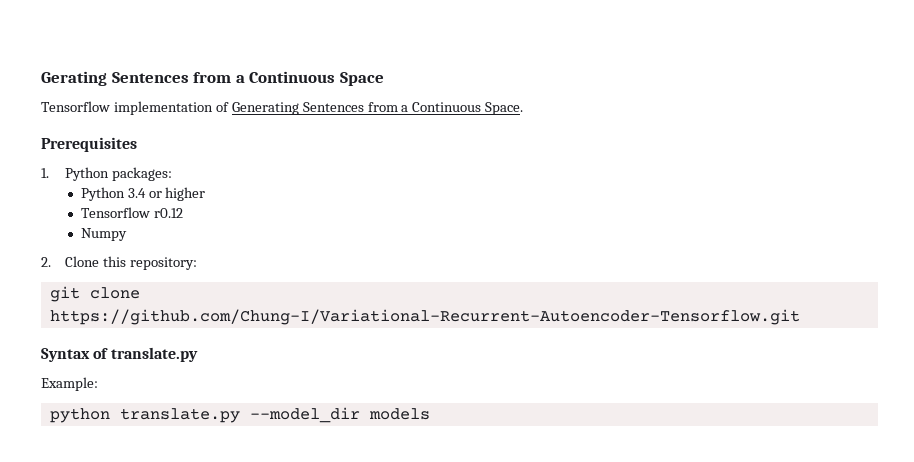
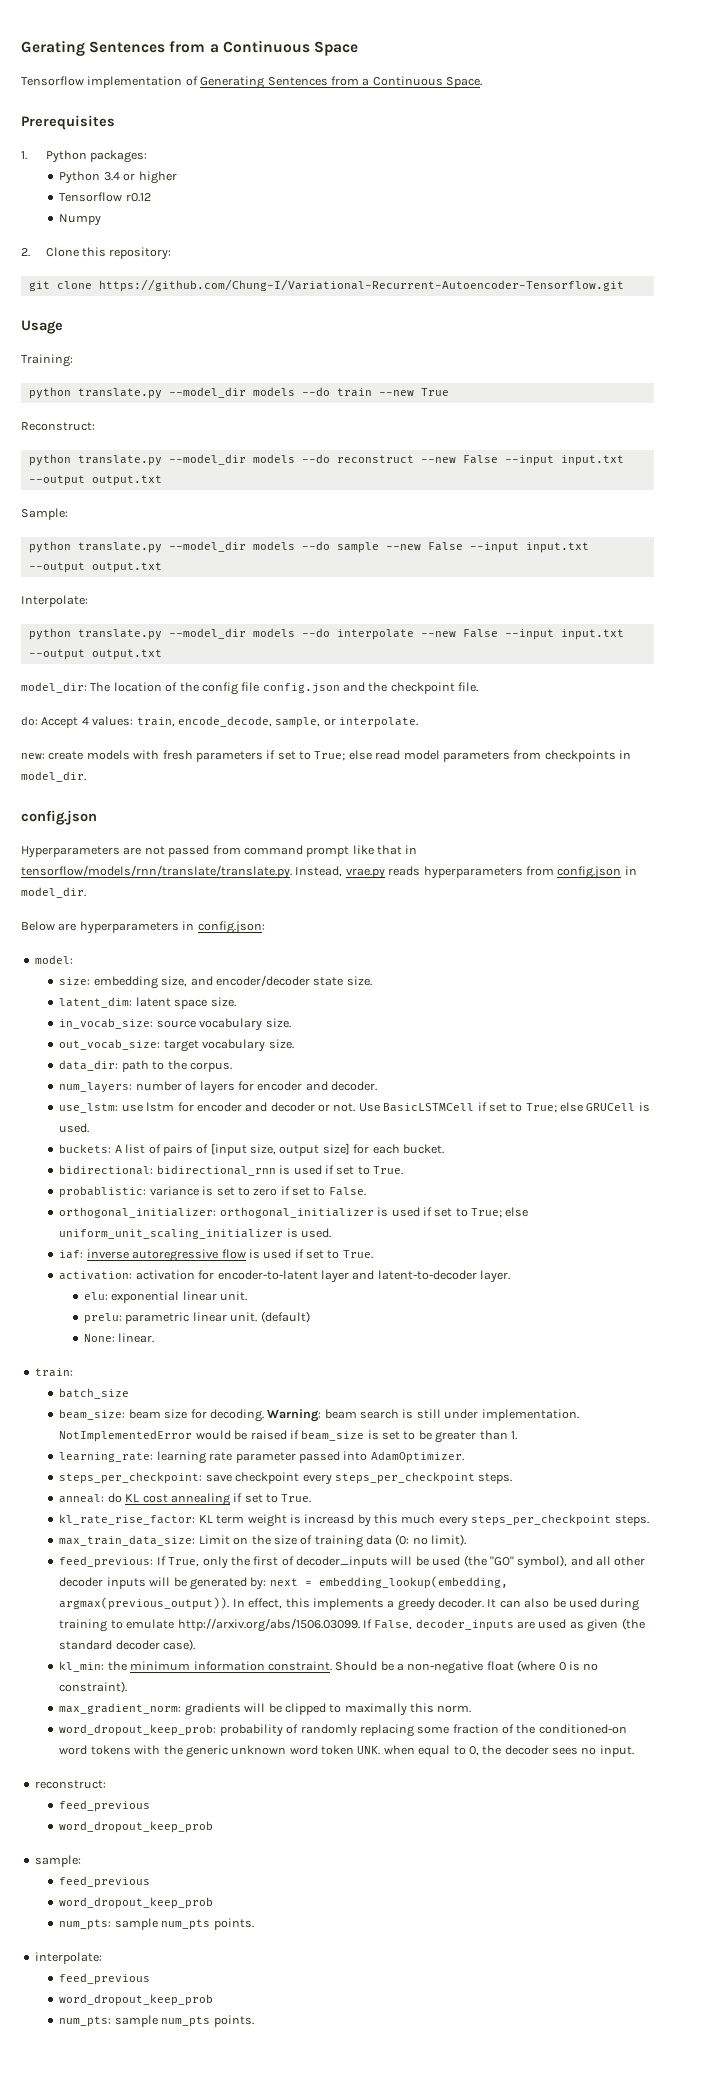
- Syntax of translate.py
- Example:
- python translate.py --model_dir models
+ Usage
+ Training:
+ python translate.py --model_dir models --do train --new True
+ Reconstruct:
+ python translate.py --model_dir models --do reconstruct --new False --input input.txt --output output.txt
+ Sample:
+ python translate.py --model_dir models --do sample --new False --input input.txt --output output.txt
+ Interpolate:
+ python translate.py --model_dir models --do interpolate --new False --input input.txt --output output.txt
+ model_dir: The location of the config file config.json and the checkpoint file.
+ do: Accept 4 values: train, encode_decode, sample, or interpolate.
+ new: create models with fresh parameters if set to True; else read model parameters from checkpoints in model_dir.
+ config.json
+ Hyperparameters are not passed from command prompt like that in tensorflow/models/rnn/translate/translate.py. Instead, vrae.py reads hyperparameters from config.json in model_dir.
+ Below are hyperparameters in config.json:
+ model:
+ size: embedding size, and encoder/decoder state size.
+ latent_dim: latent space size.
+ in_vocab_size: source vocabulary size.
+ out_vocab_size: target vocabulary size.
+ data_dir: path to the corpus.
+ num_layers: number of layers for encoder and decoder.
+ use_lstm: use lstm for encoder and decoder or not. Use BasicLSTMCell if set to True; else GRUCell is used.
+ buckets: A list of pairs of [input size, output size] for each bucket.
+ bidirectional: bidirectional_rnn is used if set to True.
+ probablistic: variance is set to zero if set to False.
+ orthogonal_initializer: orthogonal_initializer is used if set to True; else uniform_unit_scaling_initializer is used.
+ iaf: inverse autoregressive flow is used if set to True.
+ activation: activation for encoder-to-latent layer and latent-to-decoder layer.
+ elu: exponential linear unit.
+ prelu: parametric linear unit. (default)
+ None: linear.
+ train:
+ batch_size
+ beam_size: beam size for decoding. Warning: beam search is still under implementation. NotImplementedError would be raised if beam_size is set to be greater than 1.
+ learning_rate: learning rate parameter passed into AdamOptimizer.
+ steps_per_checkpoint: save checkpoint every steps_per_checkpoint steps.
+ anneal: do KL cost annealing if set to True.
+ kl_rate_rise_factor: KL term weight is increasd by this much every steps_per_checkpoint steps.
+ max_train_data_size: Limit on the size of training data (0: no limit).
+ feed_previous: If True, only the first of decoder_inputs will be used (the "GO" symbol), and all other decoder inputs will be generated by: next = embedding_lookup(embedding, argmax(previous_output)). In effect, this implements a greedy decoder. It can also be used during training to emulate http://arxiv.org/abs/1506.03099. If False, decoder_inputs are used as given (the standard decoder case).
+ kl_min: the minimum information constraint. Should be a non-negative float (where 0 is no constraint).
+ max_gradient_norm: gradients will be clipped to maximally this norm.
+ word_dropout_keep_prob: probability of randomly replacing some fraction of the conditioned-on word tokens with the generic unknown word token UNK. when equal to 0, the decoder sees no input.
+ reconstruct:
+ feed_previous
+ word_dropout_keep_prob
+ sample:
+ feed_previous
+ word_dropout_keep_prob
+ num_pts: sample num_pts points.
+ interpolate:
+ feed_previous
+ word_dropout_keep_prob
+ num_pts: sample num_pts points.

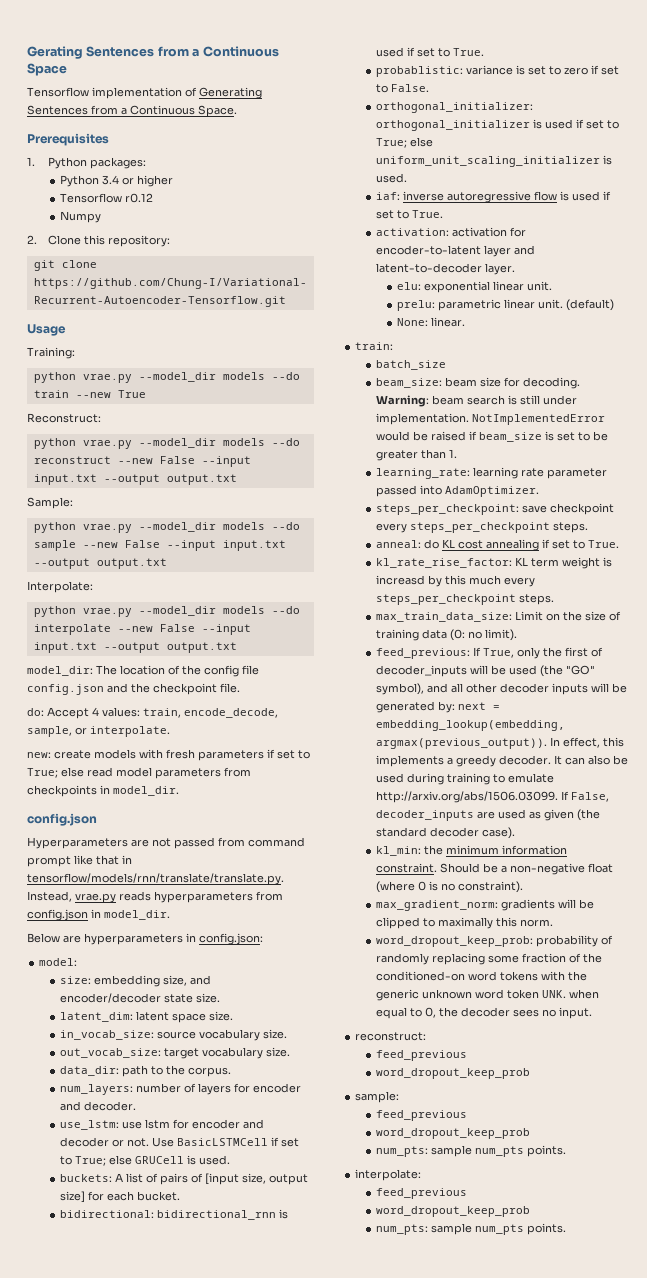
- python translate.py --model_dir models --do train --new True
+ python vrae.py --model_dir models --do train --new True
- python translate.py --model_dir models --do reconstruct --new False --input input.txt --output output.txt
+ python vrae.py --model_dir models --do reconstruct --new False --input input.txt --output output.txt
- python translate.py --model_dir models --do sample --new False --input input.txt --output output.txt
+ python vrae.py --model_dir models --do sample --new False --input input.txt --output output.txt
- python translate.py --model_dir models --do interpolate --new False --input input.txt --output output.txt
+ python vrae.py --model_dir models --do interpolate --new False --input input.txt --output output.txt

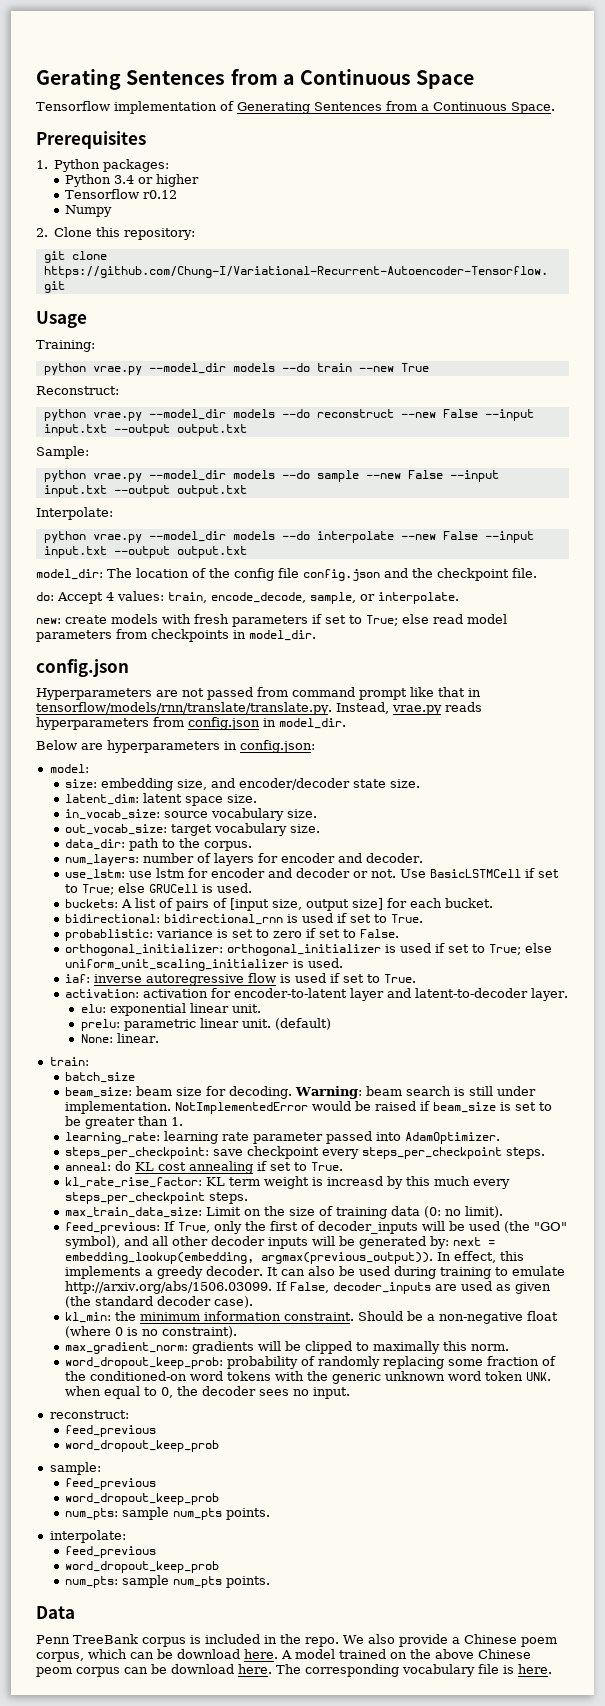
+ Data
+ Penn TreeBank corpus is included in the repo. We also provide a Chinese poem corpus, which can be download here. A model trained on the above Chinese peom corpus can be download here. The corresponding vocabulary file is here.

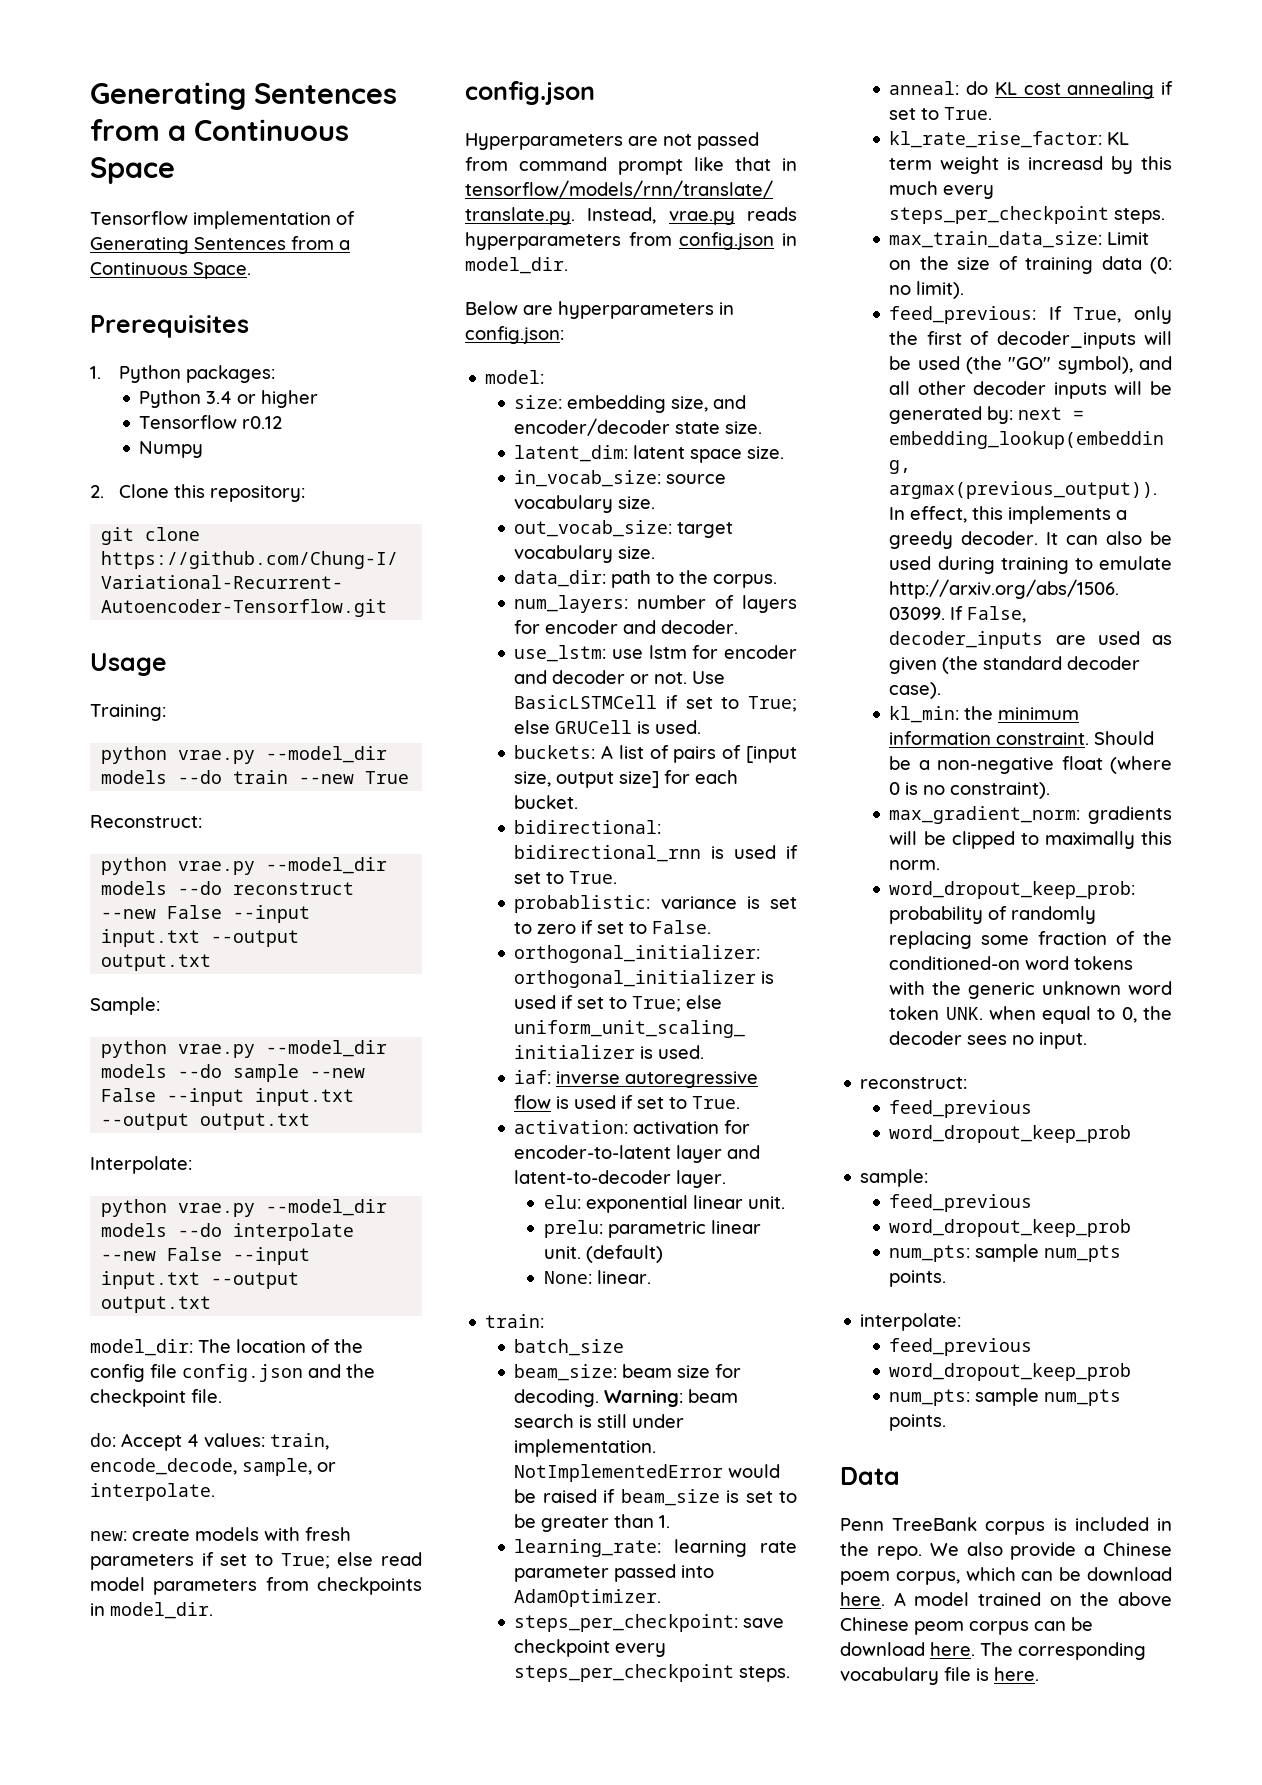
- Gerating Sentences from a Continuous Space
+ Generating Sentences from a Continuous Space

